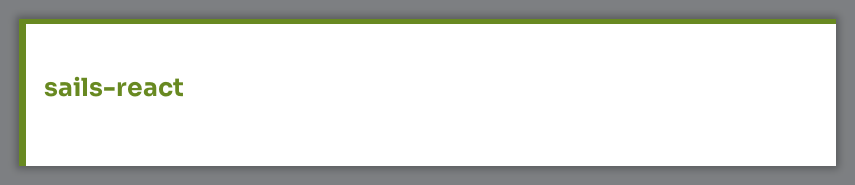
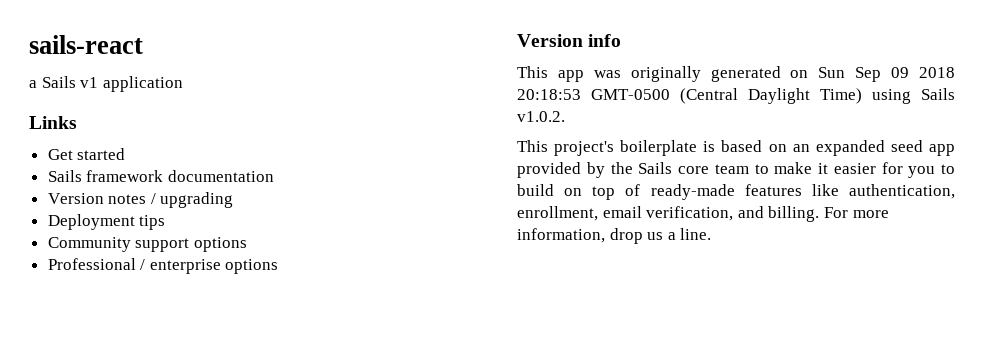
+ a Sails v1 application
+ Links
+ Get started
+ Sails framework documentation
+ Version notes / upgrading
+ Deployment tips
+ Community support options
+ Professional / enterprise options
+ Version info
+ This app was originally generated on Sun Sep 09 2018 20:18:53 GMT-0500 (Central Daylight Time) using Sails v1.0.2.
+ This project's boilerplate is based on an expanded seed app provided by the Sails core team to make it easier for you to build on top of ready-made features like authentication, enrollment, email verification, and billing. For more information, drop us a line.

